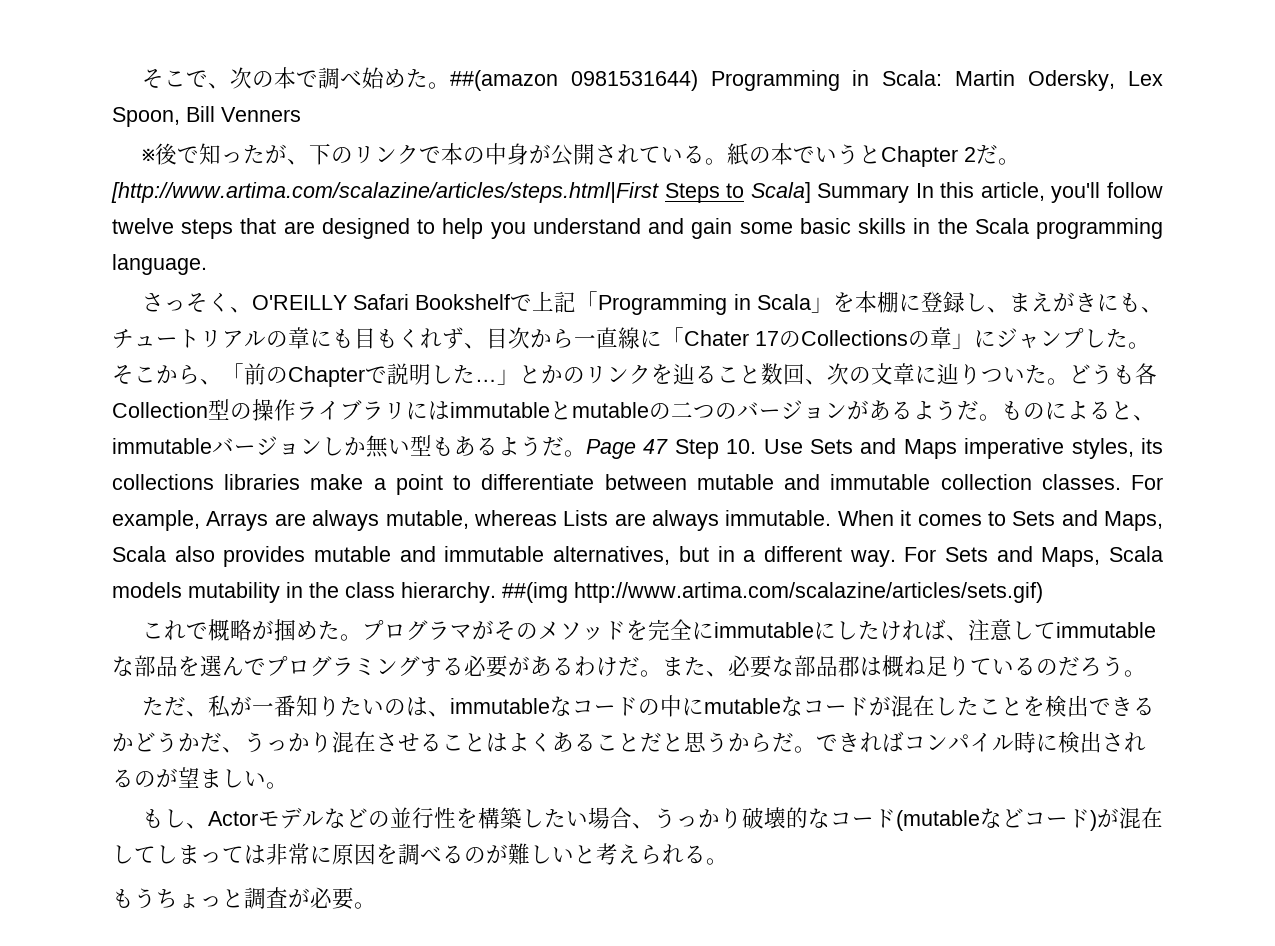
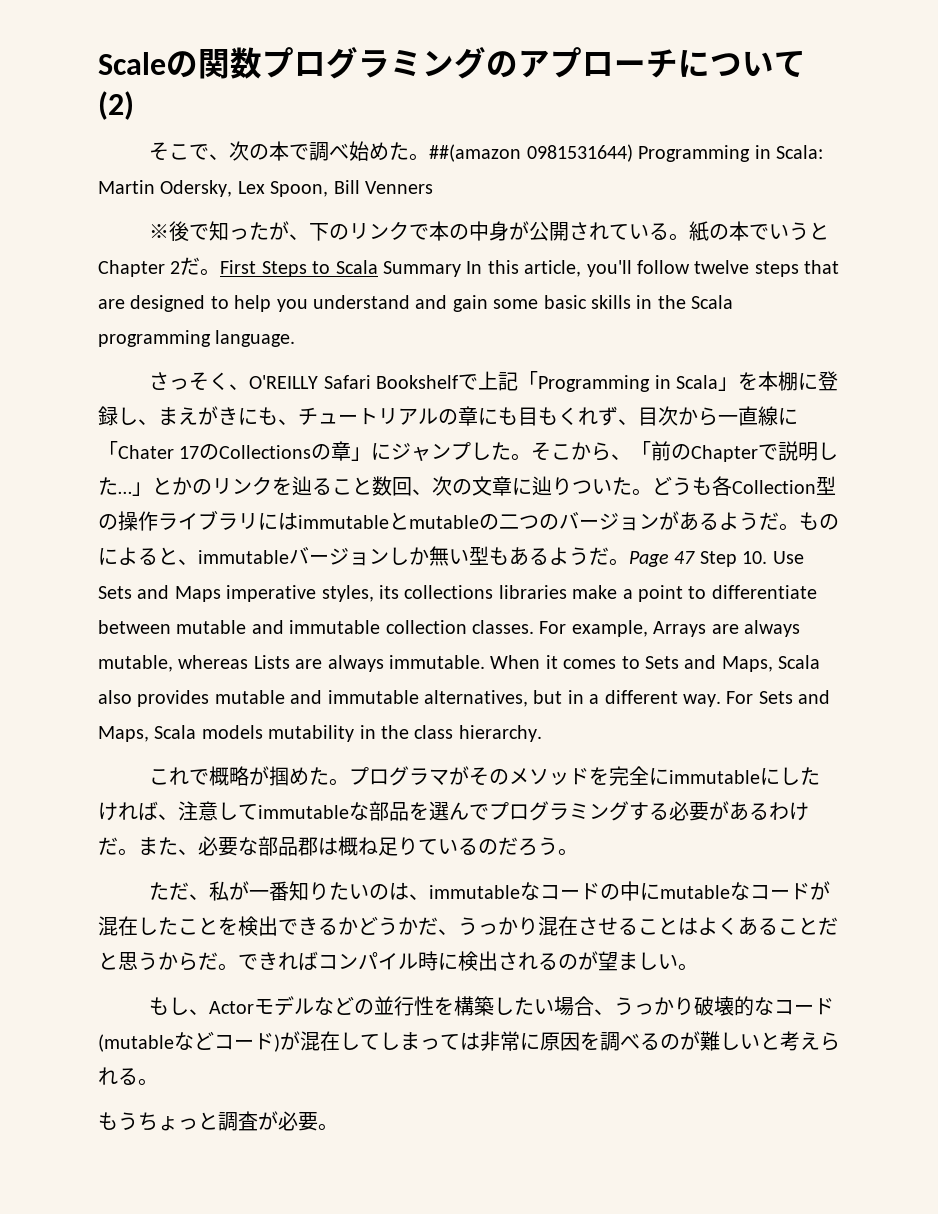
+ Scaleの関数プログラミングのアプローチについて(2)
- [http://www.artima.com/scalazine/articles/steps.html|First Steps to Scala] Summary In this article, you'll follow twelve steps that are designed to help you understand and gain some basic skills in the Scala programming language.
+ First Steps to Scala Summary In this article, you'll follow twelve steps that are designed to help you understand and gain some basic skills in the Scala programming language.
- ##(img http://www.artima.com/scalazine/articles/sets.gif)

